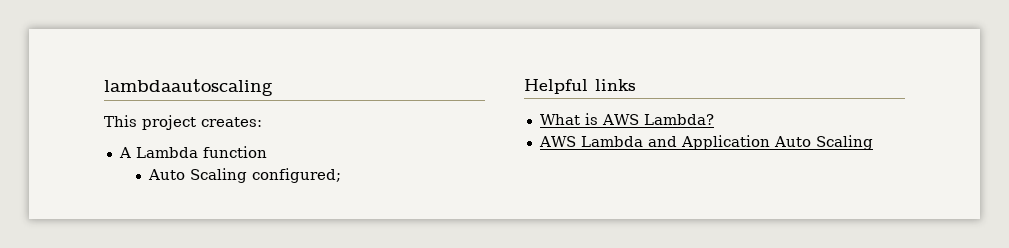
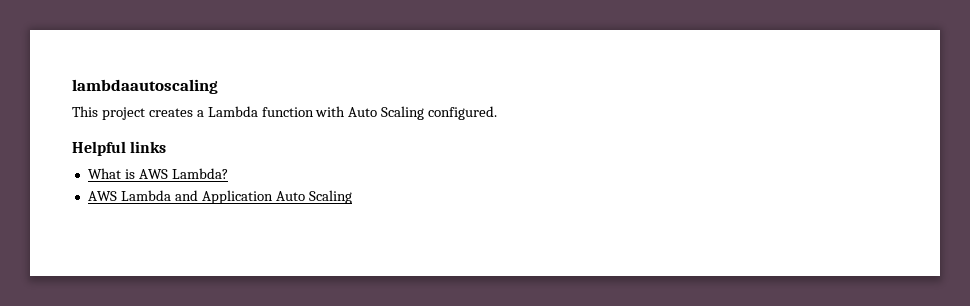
- This project creates:
- A Lambda function
- Auto Scaling configured;
+ This project creates a Lambda function with Auto Scaling configured.

